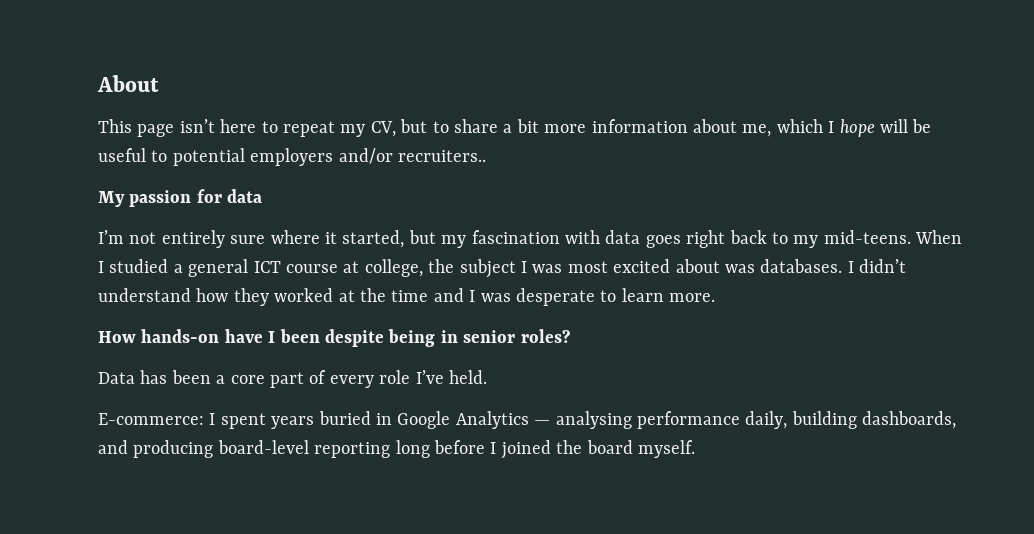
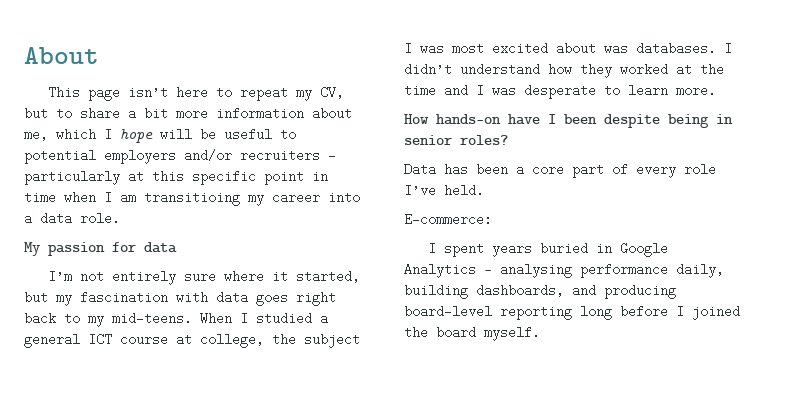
- This page isn’t here to repeat my CV, but to share a bit more information about me, which I hope will be useful to potential employers and/or recruiters..
+ This page isn’t here to repeat my CV, but to share a bit more information about me, which I hope will be useful to potential employers and/or recruiters - particularly at this specific point in time when I am transitioing my career into a data role.
- E-commerce: I spent years buried in Google Analytics — analysing performance daily, building dashboards, and producing board-level reporting long before I joined the board myself.
+ E-commerce:
+ I spent years buried in Google Analytics — analysing performance daily, building dashboards, and producing board-level reporting long before I joined the board myself.

